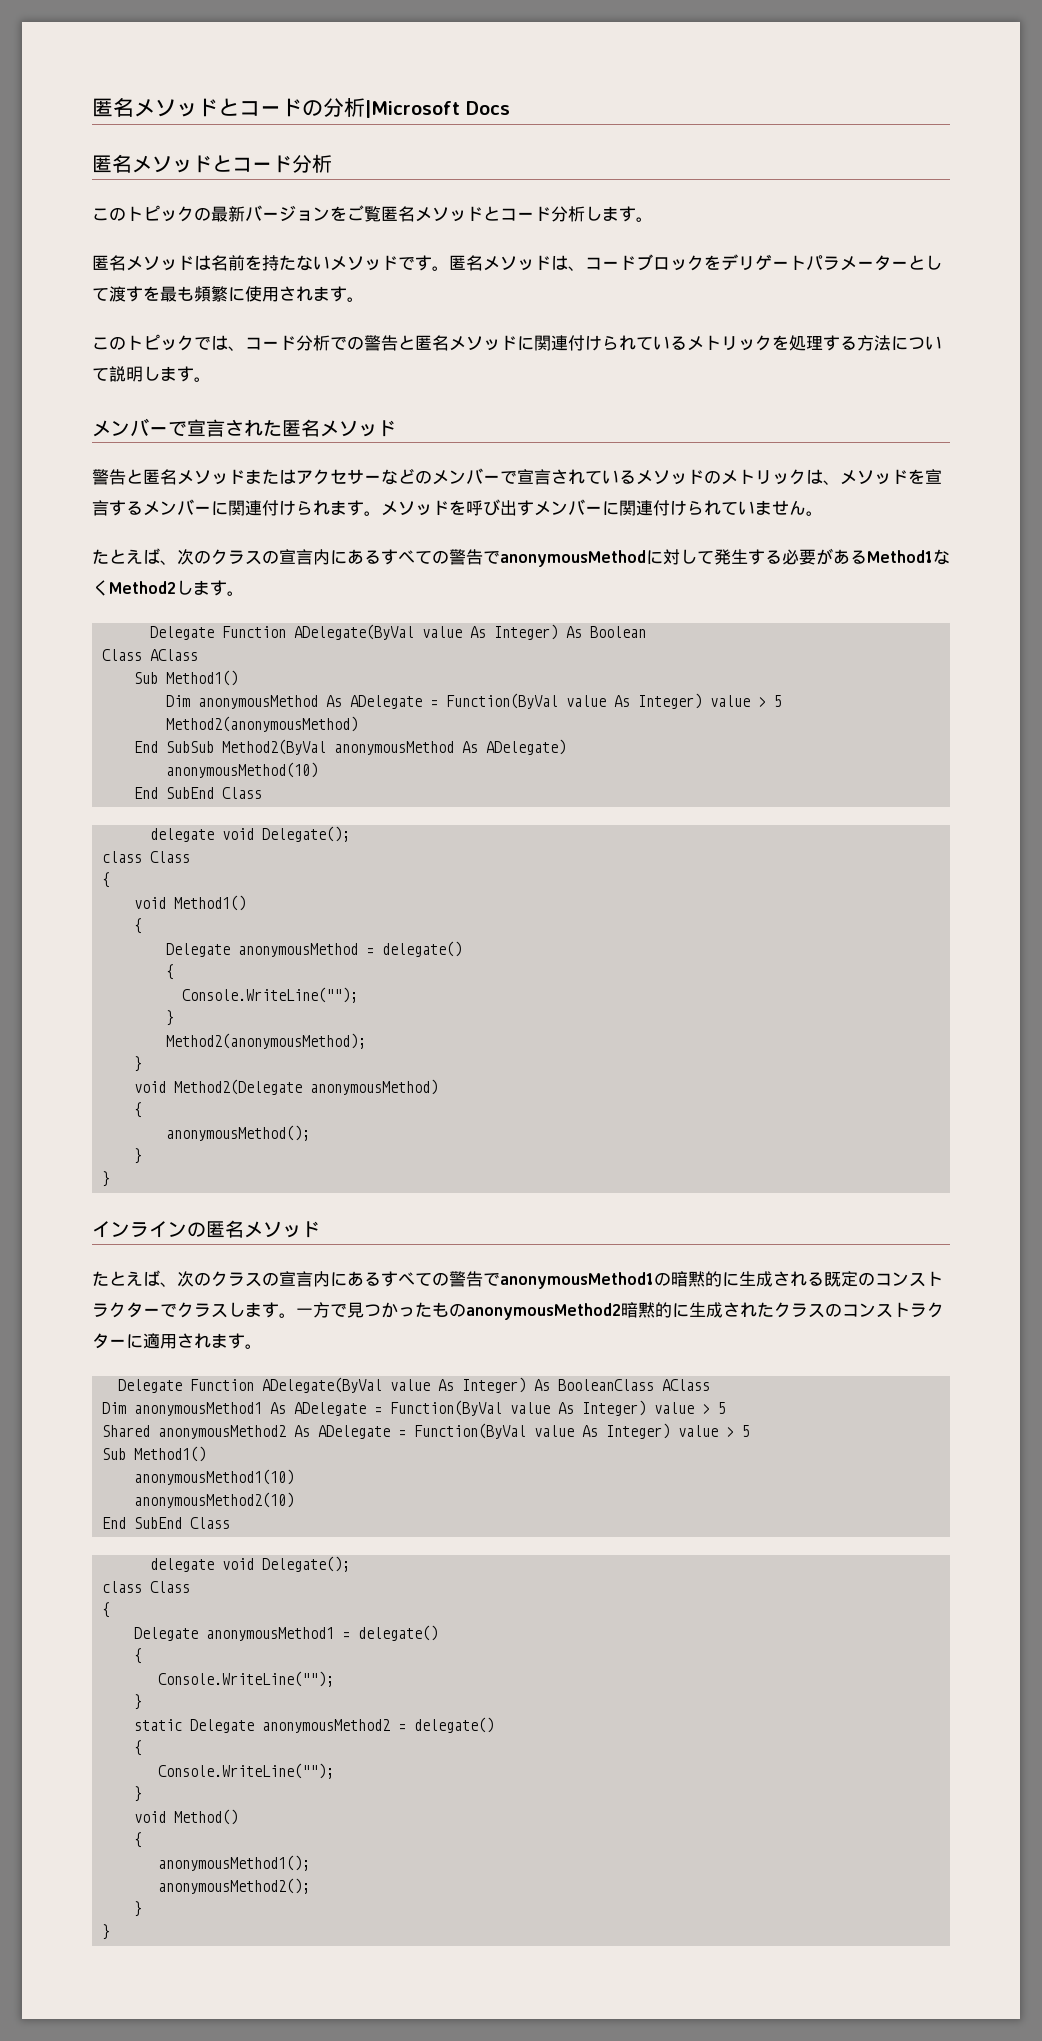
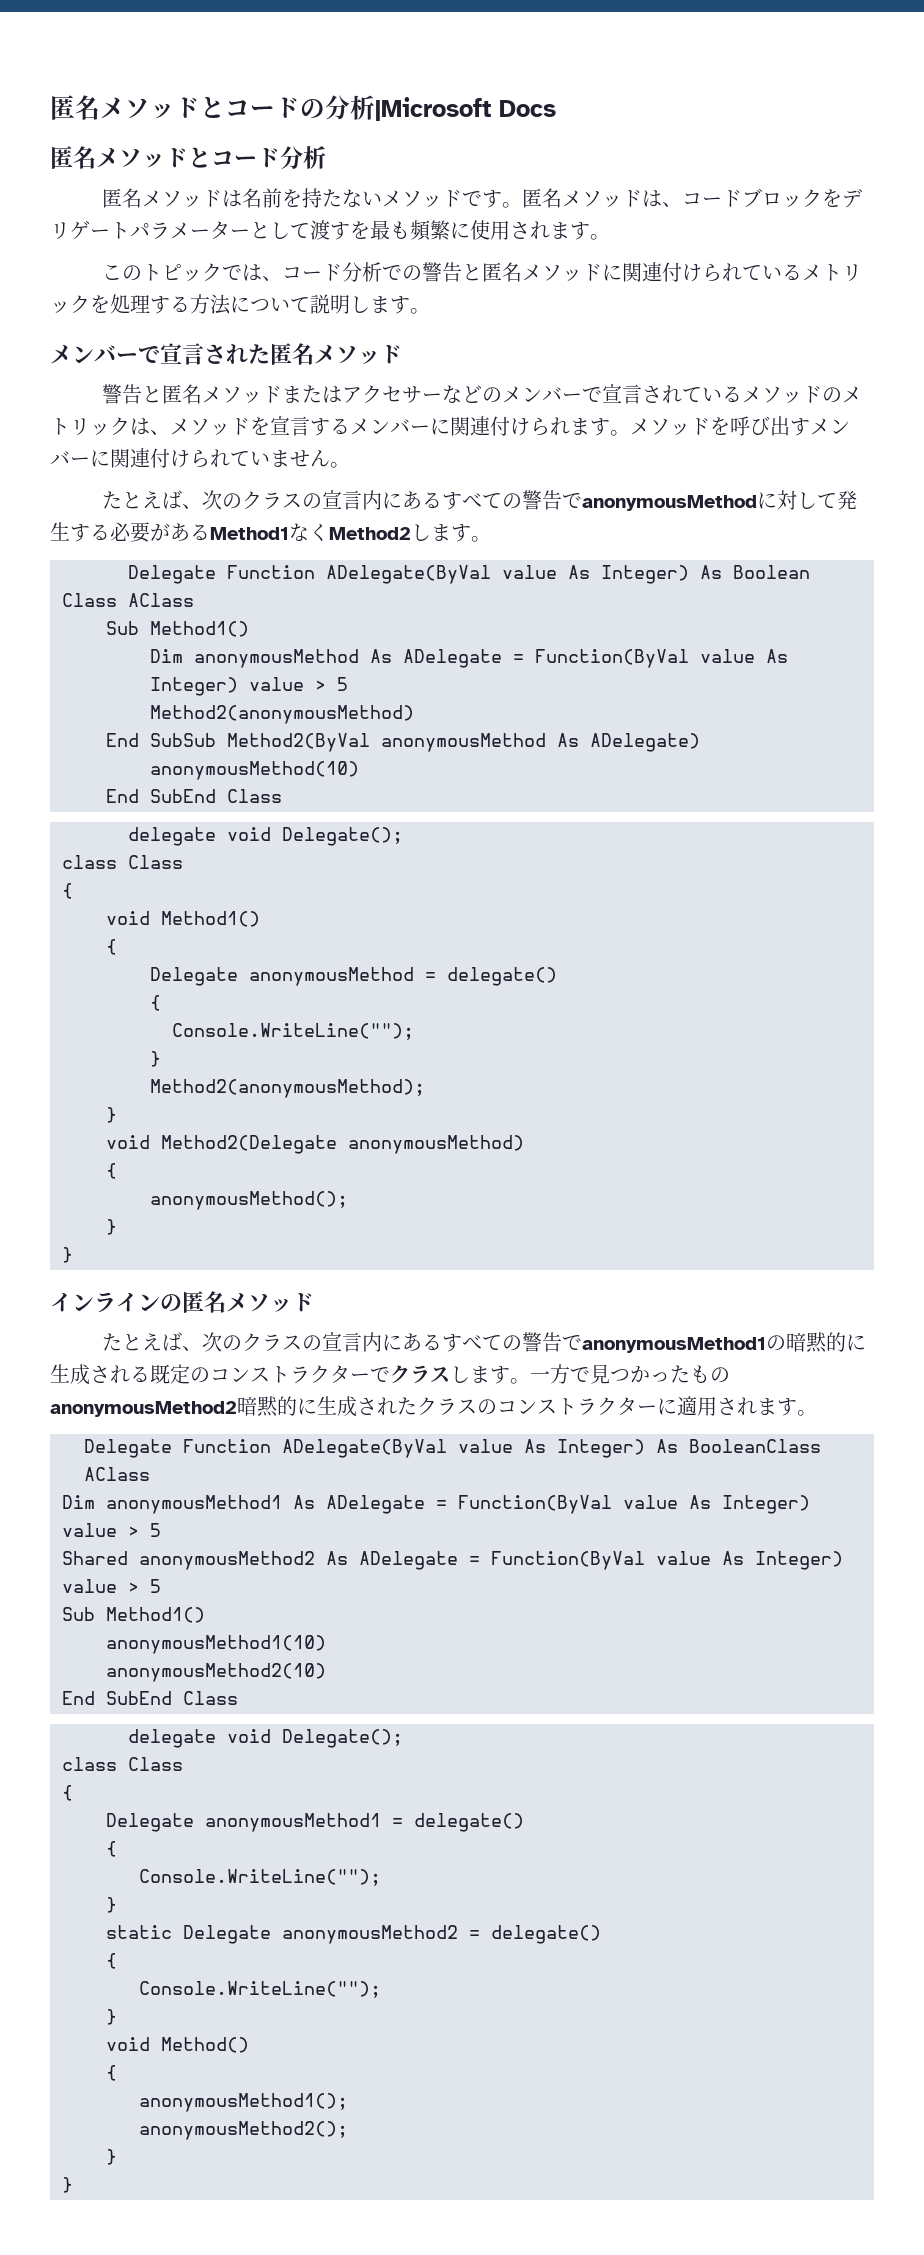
- このトピックの最新バージョンをご覧匿名メソッドとコード分析します。

